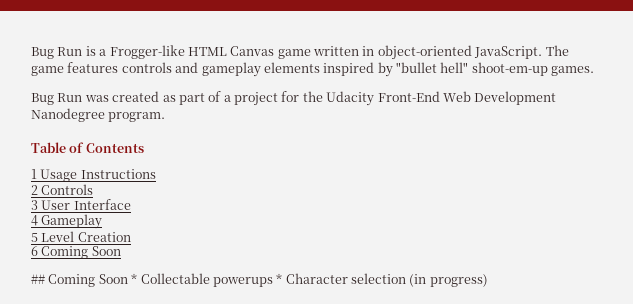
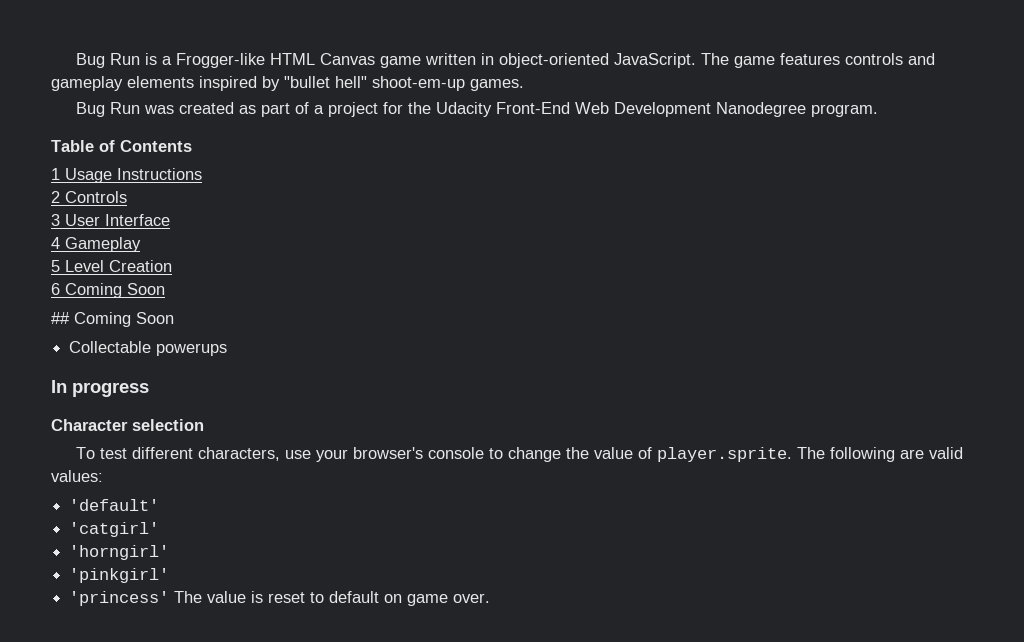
- ## Coming Soon * Collectable powerups * Character selection (in progress)
+ ## Coming Soon
+ Collectable powerups
+ In progress
+ Character selection
+ To test different characters, use your browser's console to change the value of player.sprite. The following are valid values:
+ 'default'
+ 'catgirl'
+ 'horngirl'
+ 'pinkgirl'
+ 'princess' The value is reset to default on game over.

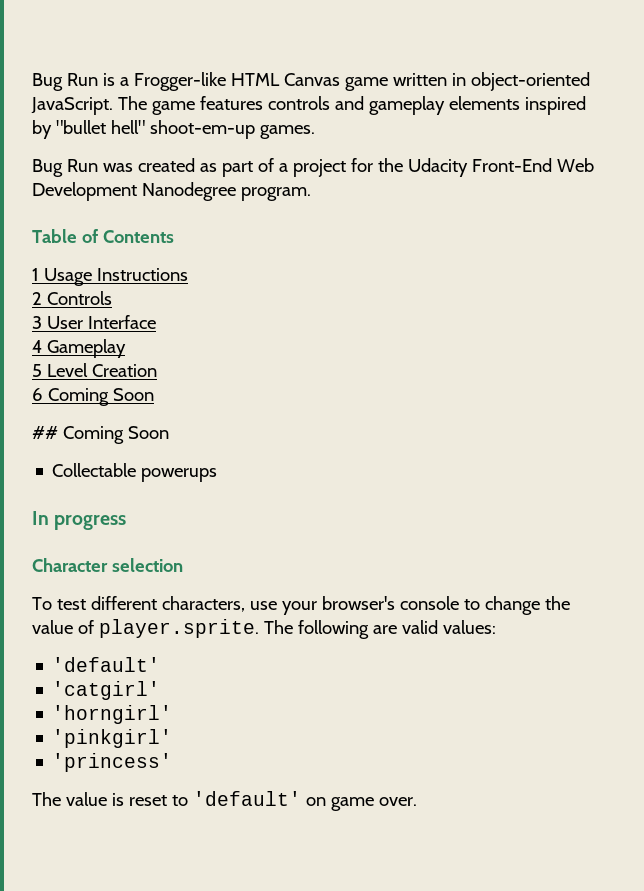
- 'princess' The value is reset to default on game over.
+ 'princess'
+ The value is reset to 'default' on game over.

